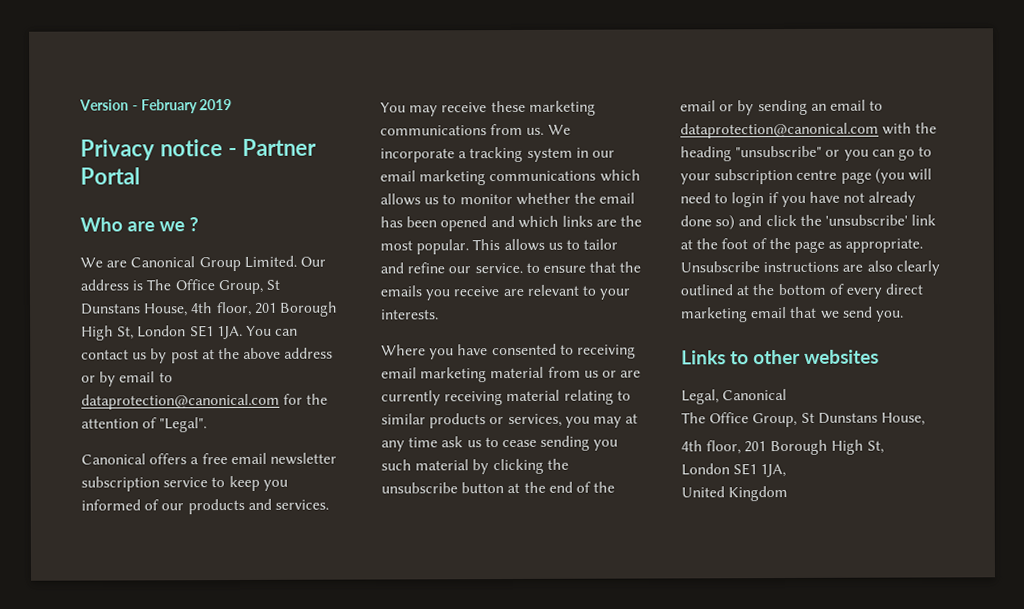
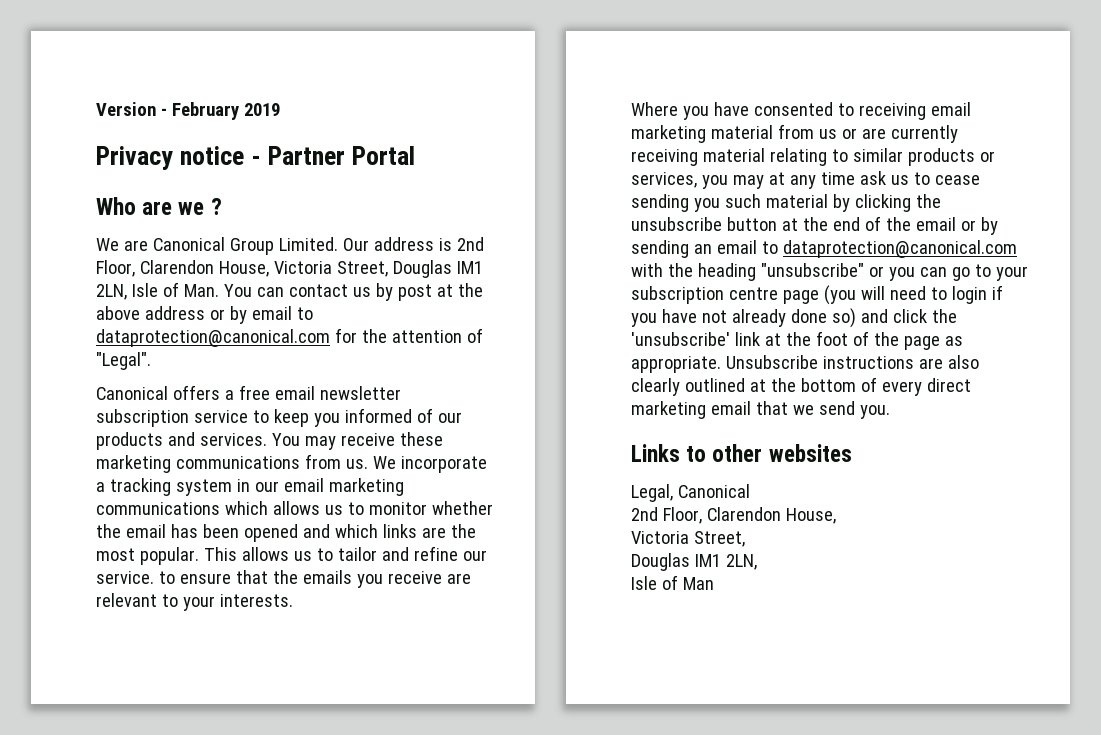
- Our address is The Office Group, St Dunstans House, 4th floor, 201 Borough High St, London SE1 1JA. You can contact us by post at the above address or by email to dataprotection@canonical.com for the attention of "Legal".
+ Our address is 2nd Floor, Clarendon House, Victoria Street, Douglas IM1 2LN, Isle of Man. You can contact us by post at the above address or by email to dataprotection@canonical.com for the attention of "Legal".
  Legal, Canonical
- The Office Group, St Dunstans House,
- 4th floor, 201 Borough High St,
- London SE1 1JA,
- United Kingdom
+ 2nd Floor, Clarendon House,
+ Victoria Street,
+ Douglas IM1 2LN,
+ Isle of Man

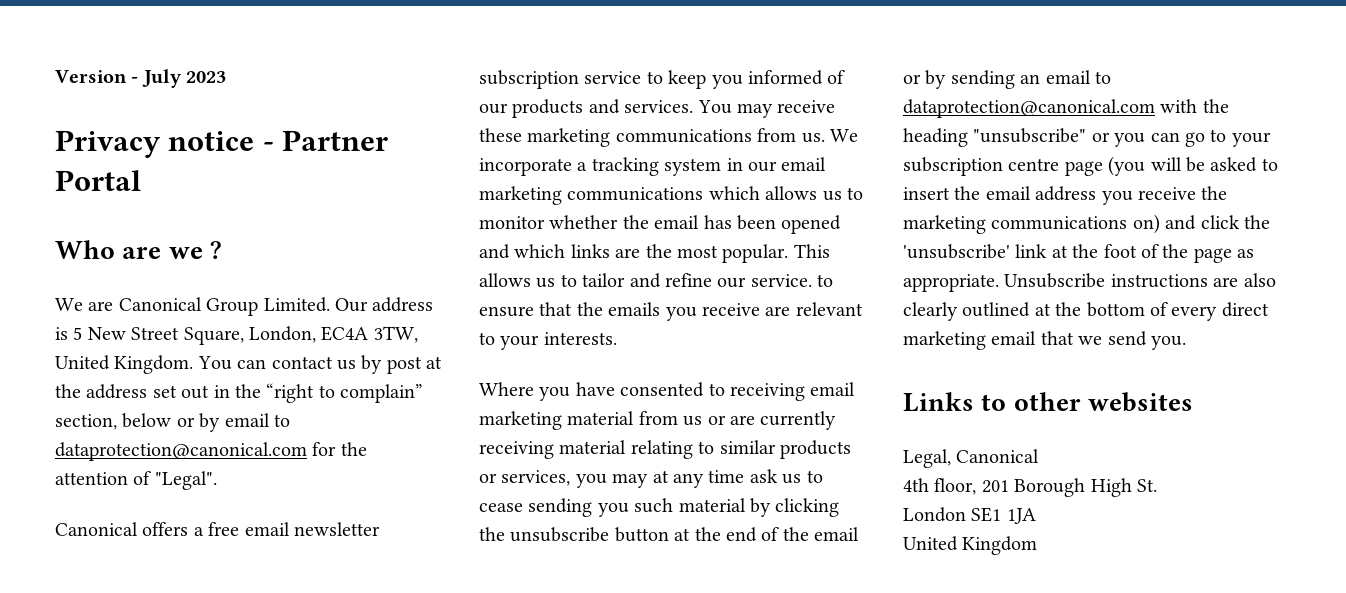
- Version - February 2019
+ Version - July 2023
- Our address is 2nd Floor, Clarendon House, Victoria Street, Douglas IM1 2LN, Isle of Man. You can contact us by post at the above address or by email to dataprotection@canonical.com for the attention of "Legal".
+ Our address is 5 New Street Square, London, EC4A 3TW, United Kingdom. You can contact us by post at the address set out in the “right to complain” section, below or by email to dataprotection@canonical.com for the attention of "Legal".
- Where you have consented to receiving email marketing material from us or are currently receiving material relating to similar products or services, you may at any time ask us to cease sending you such material by clicking the unsubscribe button at the end of the email or by sending an email to dataprotection@canonical.com with the heading "unsubscribe" or you can go to your subscription centre page (you will need to login if you have not already done so) and click the 'unsubscribe' link at the foot of the page as appropriate.
+ Where you have consented to receiving email marketing material from us or are currently receiving material relating to similar products or services, you may at any time ask us to cease sending you such material by clicking the unsubscribe button at the end of the email or by sending an email to dataprotection@canonical.com with the heading "unsubscribe" or you can go to your subscription centre page (you will be asked to insert the email address you receive the marketing communications on) and click the 'unsubscribe' link at the foot of the page as appropriate.
  Legal, Canonical
- 2nd Floor, Clarendon House,
- Victoria Street,
- Douglas IM1 2LN,
- Isle of Man
+ 4th floor, 201 Borough High St.
+ London SE1 1JA
+ United Kingdom

